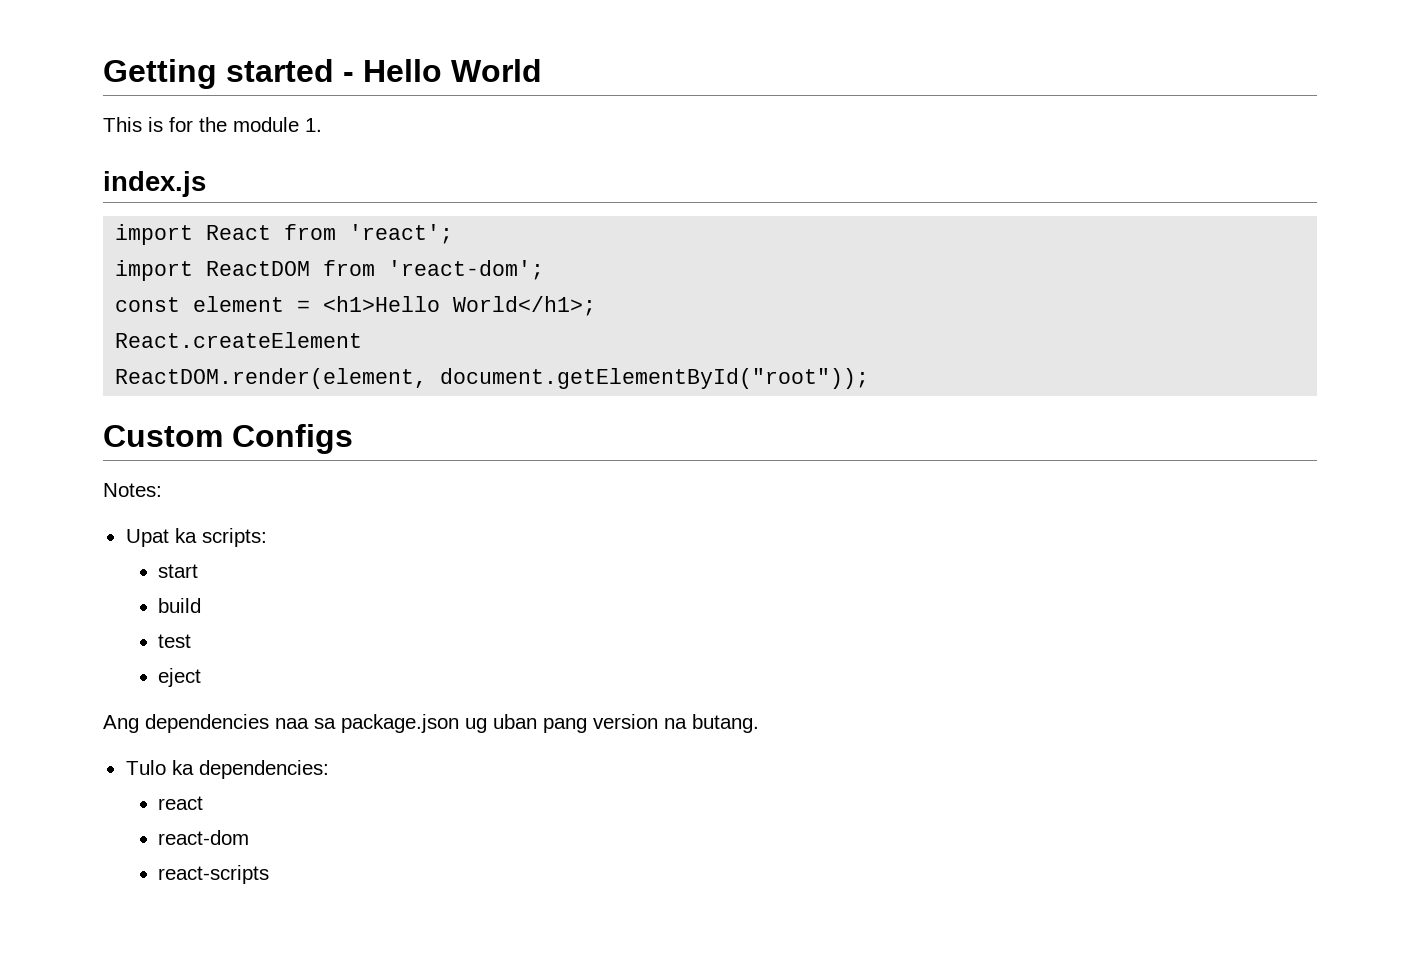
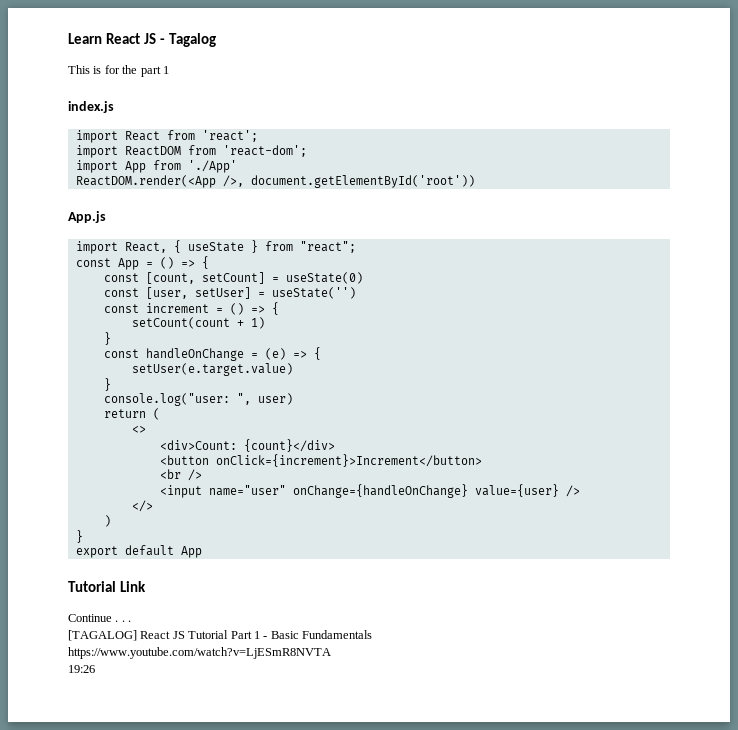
- Getting started - Hello World
+ Learn React JS - Tagalog
- This is for the module 1.
+ This is for the part 1
- const element = <h1>Hello World</h1>;
- React.createElement
- ReactDOM.render(element, document.getElementById("root"));
- Custom Configs
- Notes:
- Upat ka scripts:
- start
- build
- test
- eject
- Ang dependencies naa sa package.json ug uban pang version na butang.
- Tulo ka dependencies:
- react
- react-dom
- react-scripts
+ import App from './App'
+ ReactDOM.render(<App />, document.getElementById('root'))
+ App.js
+ import React, { useState } from "react";
+ const App = () => {
+ const [count, setCount] = useState(0)
+ const [user, setUser] = useState('')
+ const increment = () => {
+ setCount(count + 1)
+ }
+ const handleOnChange = (e) => {
+ setUser(e.target.value)
+ }
+ console.log("user: ", user)
+ return (
+ <>
+ <div>Count: {count}</div>
+ <button onClick={increment}>Increment</button>
+ <br />
+ <input name="user" onChange={handleOnChange} value={user} />
+ </>
+ )
+ }
+ export default App
+ Tutorial Link
+ Continue . . .
+ [TAGALOG] React JS Tutorial Part 1 - Basic Fundamentals
+ https://www.youtube.com/watch?v=LjESmR8NVTA
+ 19:26

